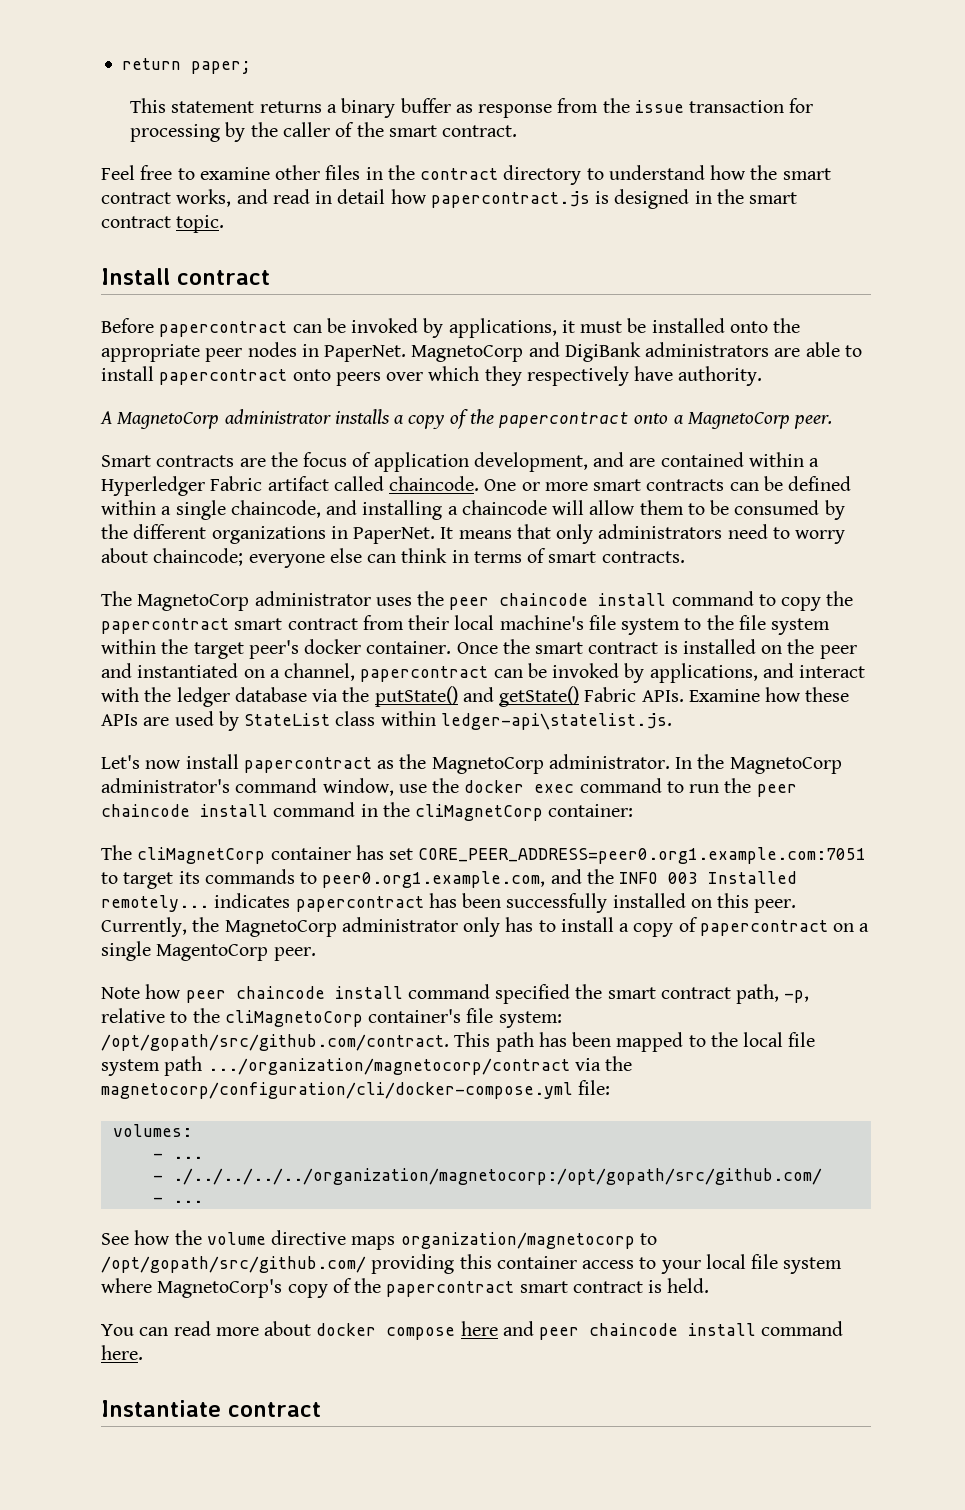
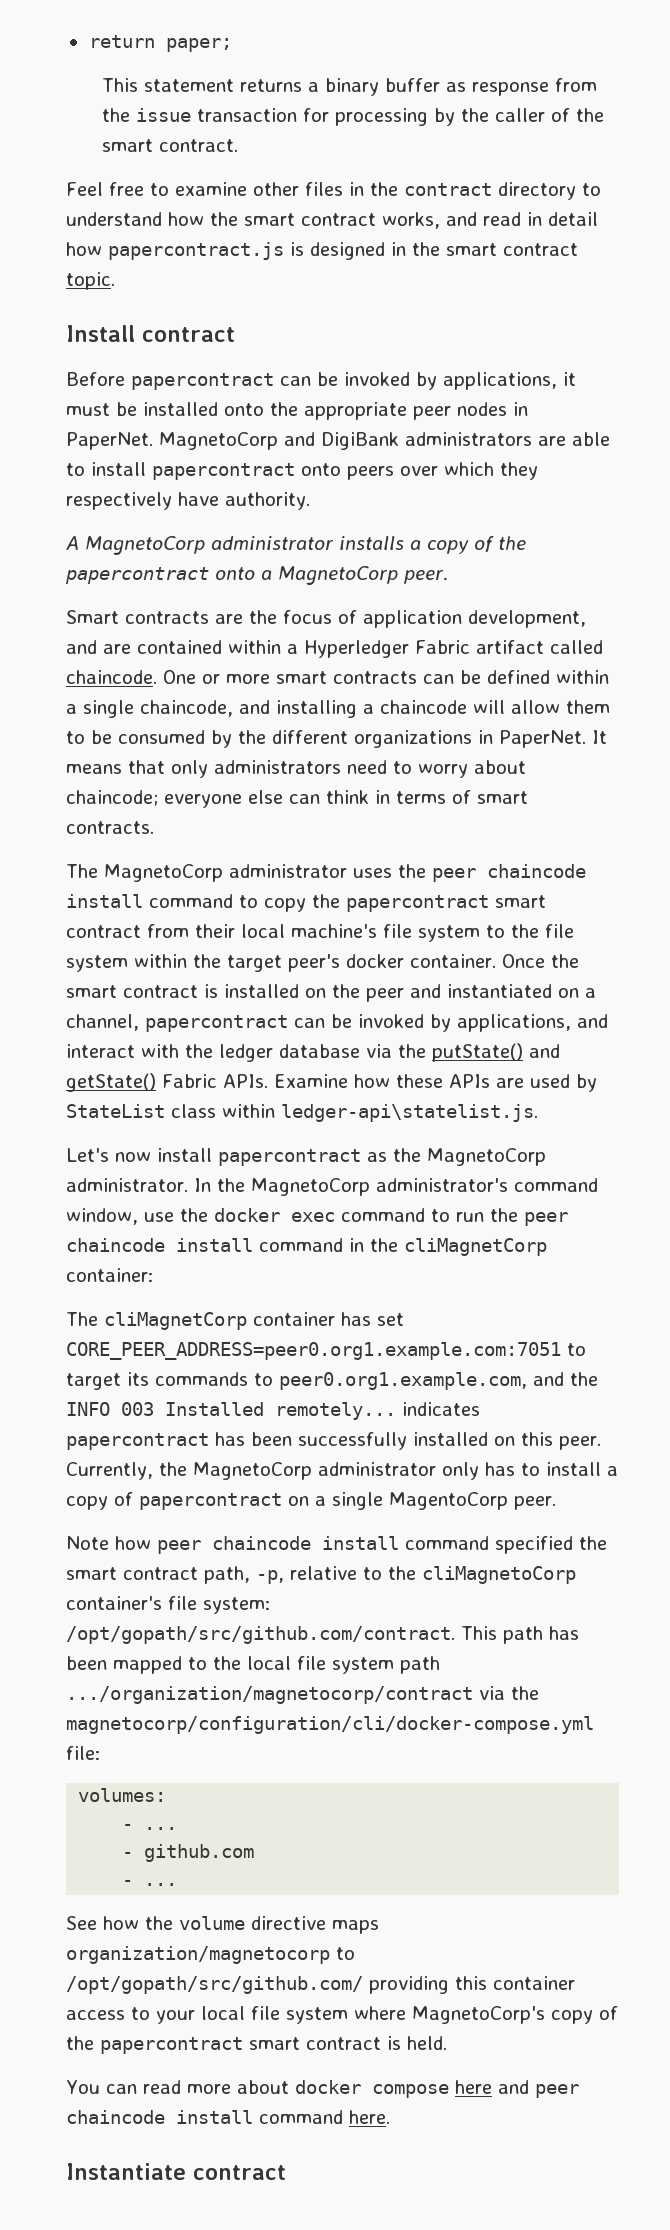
- - ./../../../../organization/magnetocorp:/opt/gopath/src/github.com/
+ - github.com

